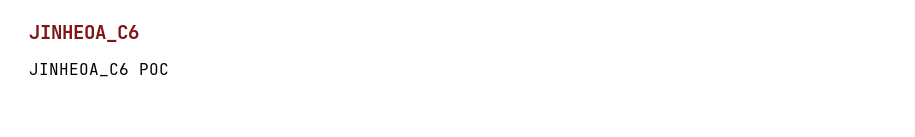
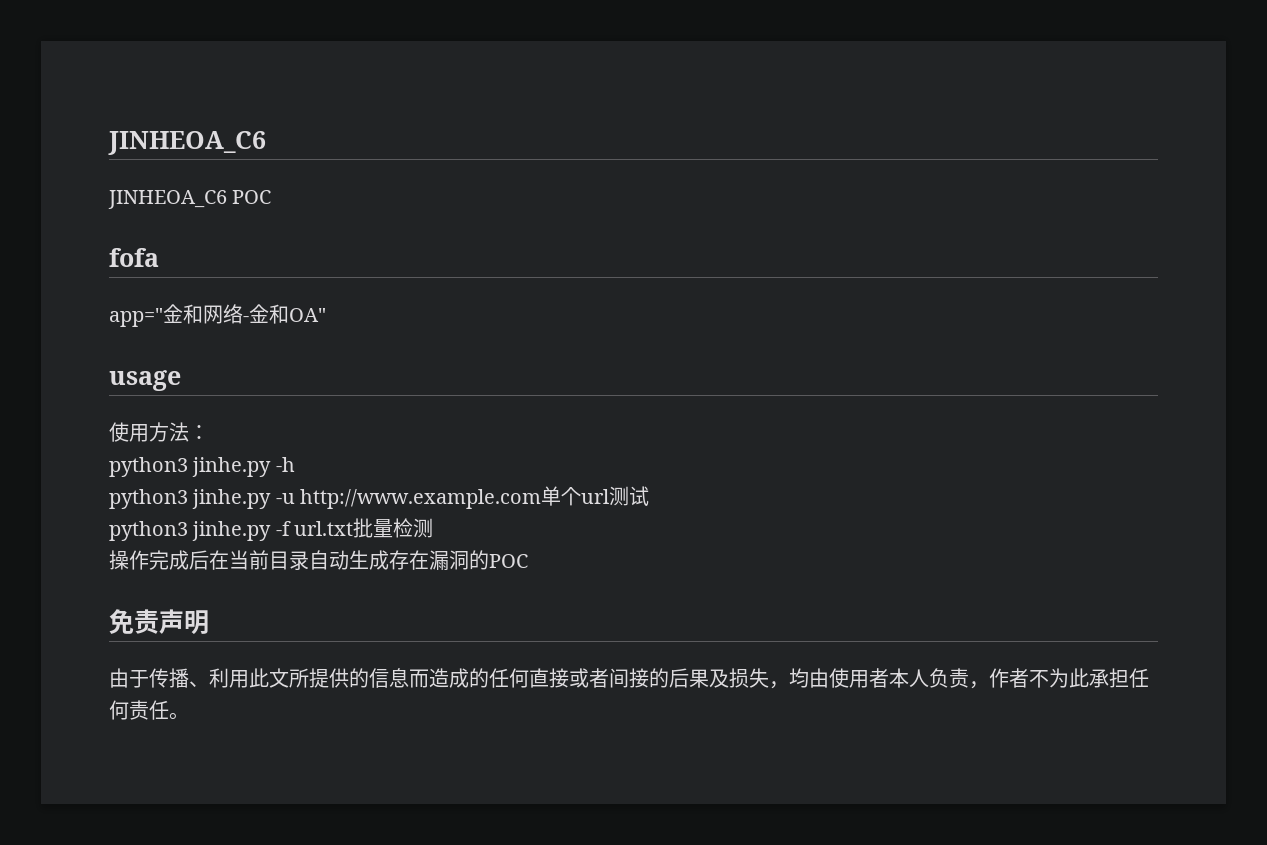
+ fofa
+ app="金和网络-金和OA"
+ usage
+ 使用方法：
+ python3 jinhe.py -h
+ python3 jinhe.py -u http://www.example.com单个url测试
+ python3 jinhe.py -f url.txt批量检测
+ 操作完成后在当前目录自动生成存在漏洞的POC
+ 免责声明
+ 由于传播、利用此文所提供的信息而造成的任何直接或者间接的后果及损失，均由使用者本人负责，作者不为此承担任何责任。

